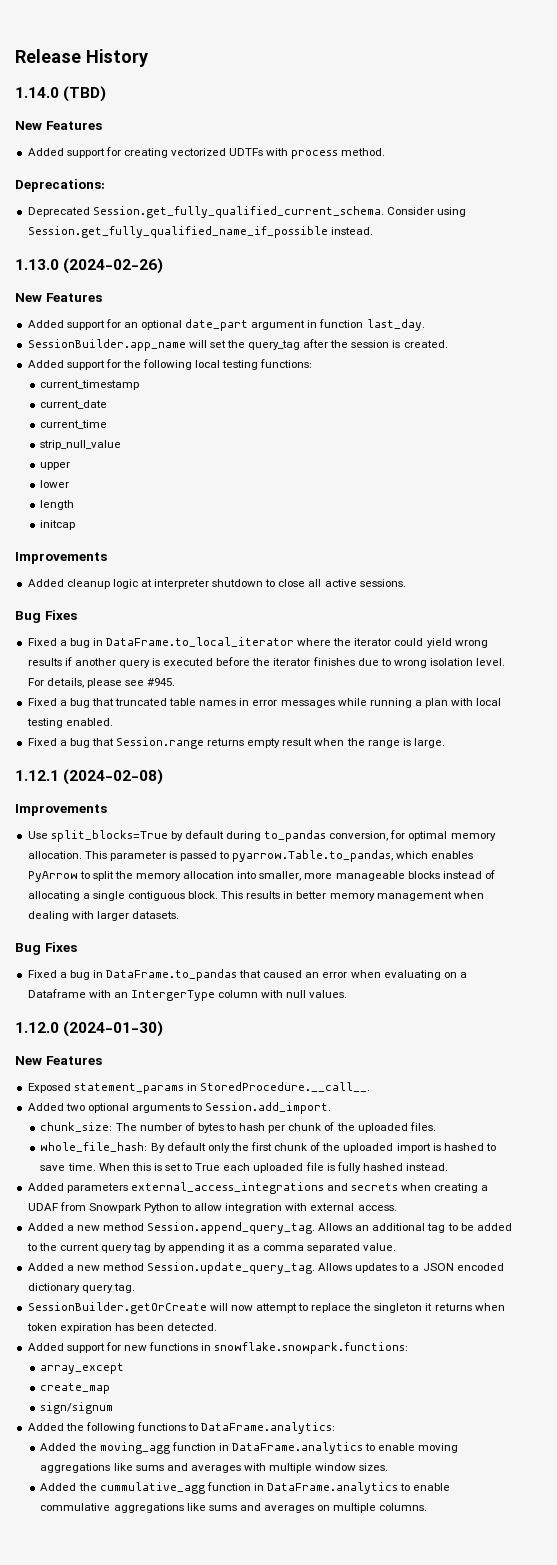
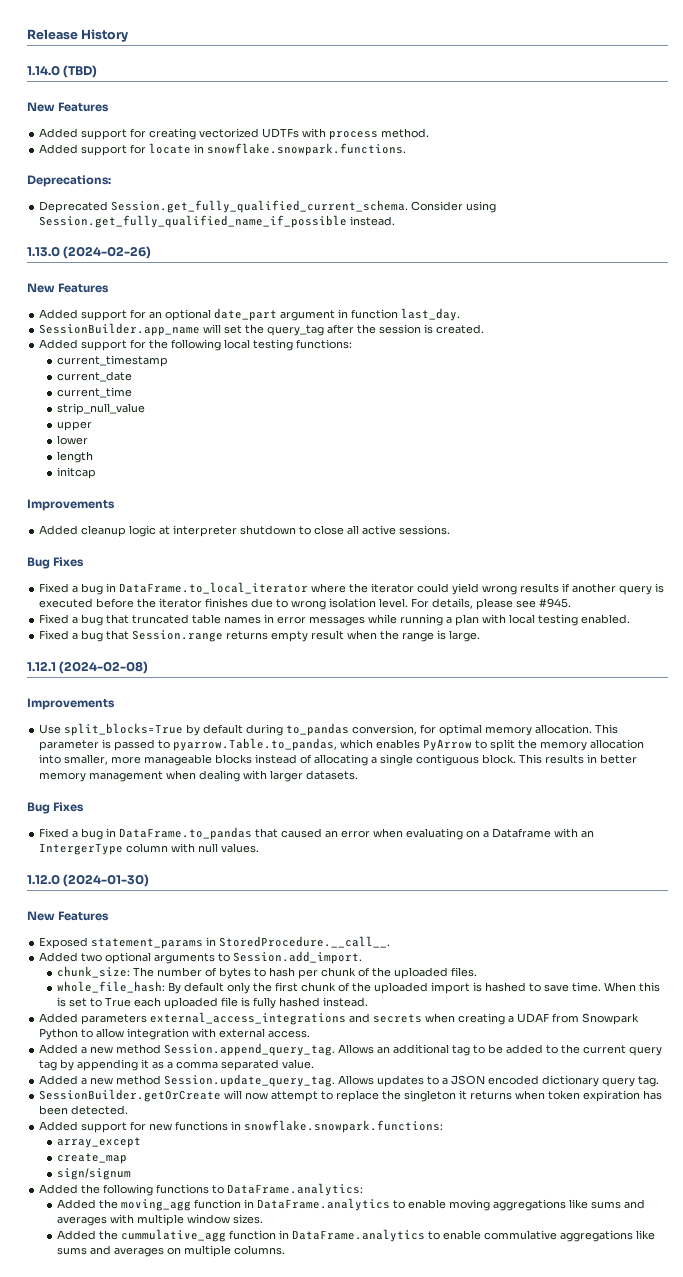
+ Added support for locate in snowflake.snowpark.functions.

